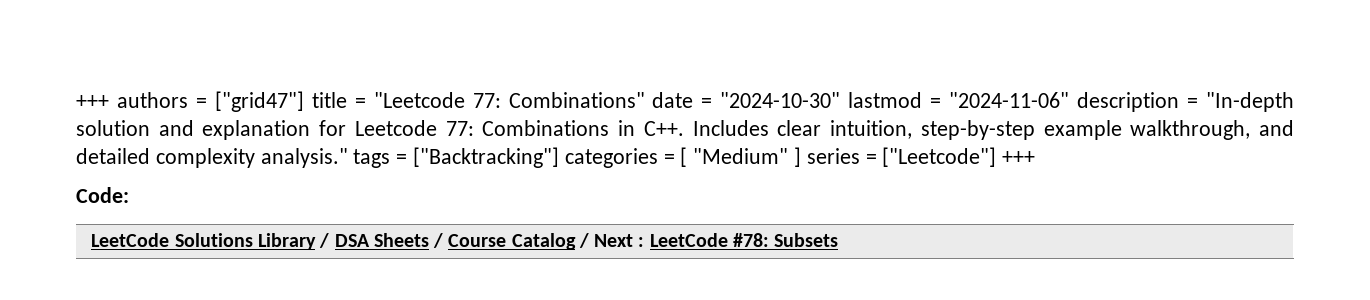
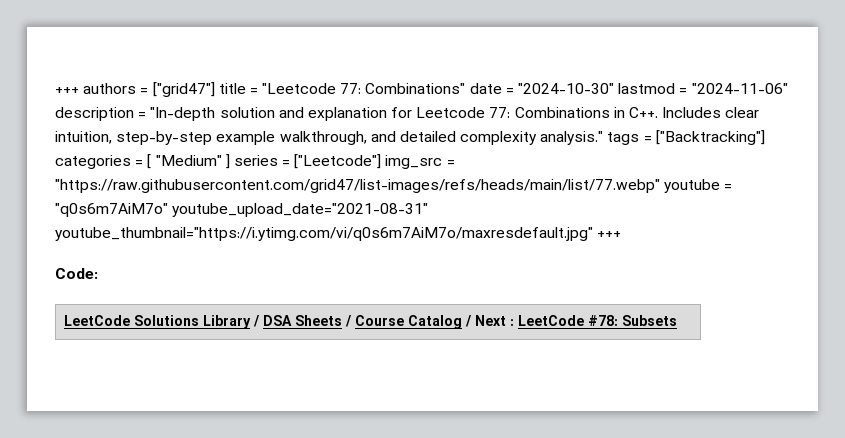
- +++ authors = ["grid47"] title = "Leetcode 77: Combinations" date = "2024-10-30" lastmod = "2024-11-06" description = "In-depth solution and explanation for Leetcode 77: Combinations in C++. Includes clear intuition, step-by-step example walkthrough, and detailed complexity analysis." tags = ["Backtracking"] categories = [ "Medium" ] series = ["Leetcode"] +++
+ +++ authors = ["grid47"] title = "Leetcode 77: Combinations" date = "2024-10-30" lastmod = "2024-11-06" description = "In-depth solution and explanation for Leetcode 77: Combinations in C++. Includes clear intuition, step-by-step example walkthrough, and detailed complexity analysis." tags = ["Backtracking"] categories = [ "Medium" ] series = ["Leetcode"] img_src = "https://raw.githubusercontent.com/grid47/list-images/refs/heads/main/list/77.webp" youtube = "q0s6m7AiM7o" youtube_upload_date="2021-08-31" youtube_thumbnail="https://i.ytimg.com/vi/q0s6m7AiM7o/maxresdefault.jpg" +++

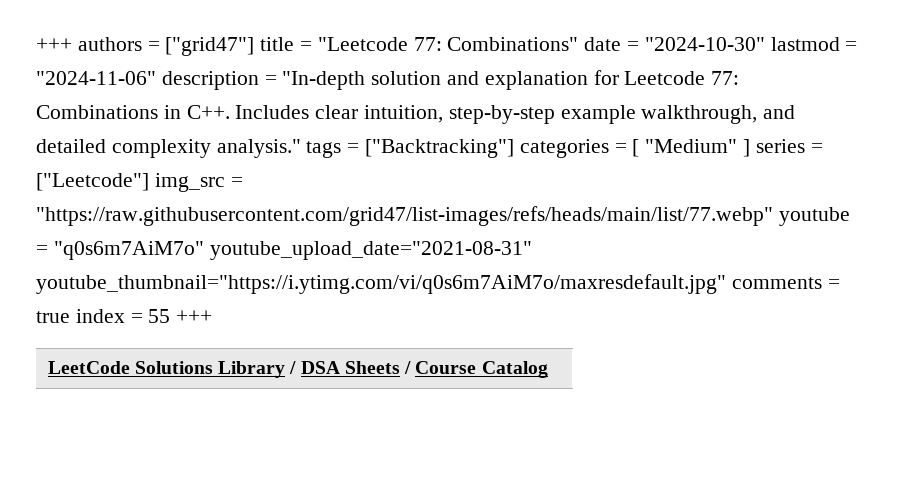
- +++ authors = ["grid47"] title = "Leetcode 77: Combinations" date = "2024-10-30" lastmod = "2024-11-06" description = "In-depth solution and explanation for Leetcode 77: Combinations in C++. Includes clear intuition, step-by-step example walkthrough, and detailed complexity analysis." tags = ["Backtracking"] categories = [ "Medium" ] series = ["Leetcode"] img_src = "https://raw.githubusercontent.com/grid47/list-images/refs/heads/main/list/77.webp" youtube = "q0s6m7AiM7o" youtube_upload_date="2021-08-31" youtube_thumbnail="https://i.ytimg.com/vi/q0s6m7AiM7o/maxresdefault.jpg" +++
- Code:
+ +++ authors = ["grid47"] title = "Leetcode 77: Combinations" date = "2024-10-30" lastmod = "2024-11-06" description = "In-depth solution and explanation for Leetcode 77: Combinations in C++. Includes clear intuition, step-by-step example walkthrough, and detailed complexity analysis." tags = ["Backtracking"] categories = [ "Medium" ] series = ["Leetcode"] img_src = "https://raw.githubusercontent.com/grid47/list-images/refs/heads/main/list/77.webp" youtube = "q0s6m7AiM7o" youtube_upload_date="2021-08-31" youtube_thumbnail="https://i.ytimg.com/vi/q0s6m7AiM7o/maxresdefault.jpg" comments = true index = 55 +++
- LeetCode Solutions Library / DSA Sheets / Course Catalog / Next : LeetCode #78: Subsets
+ LeetCode Solutions Library / DSA Sheets / Course Catalog

